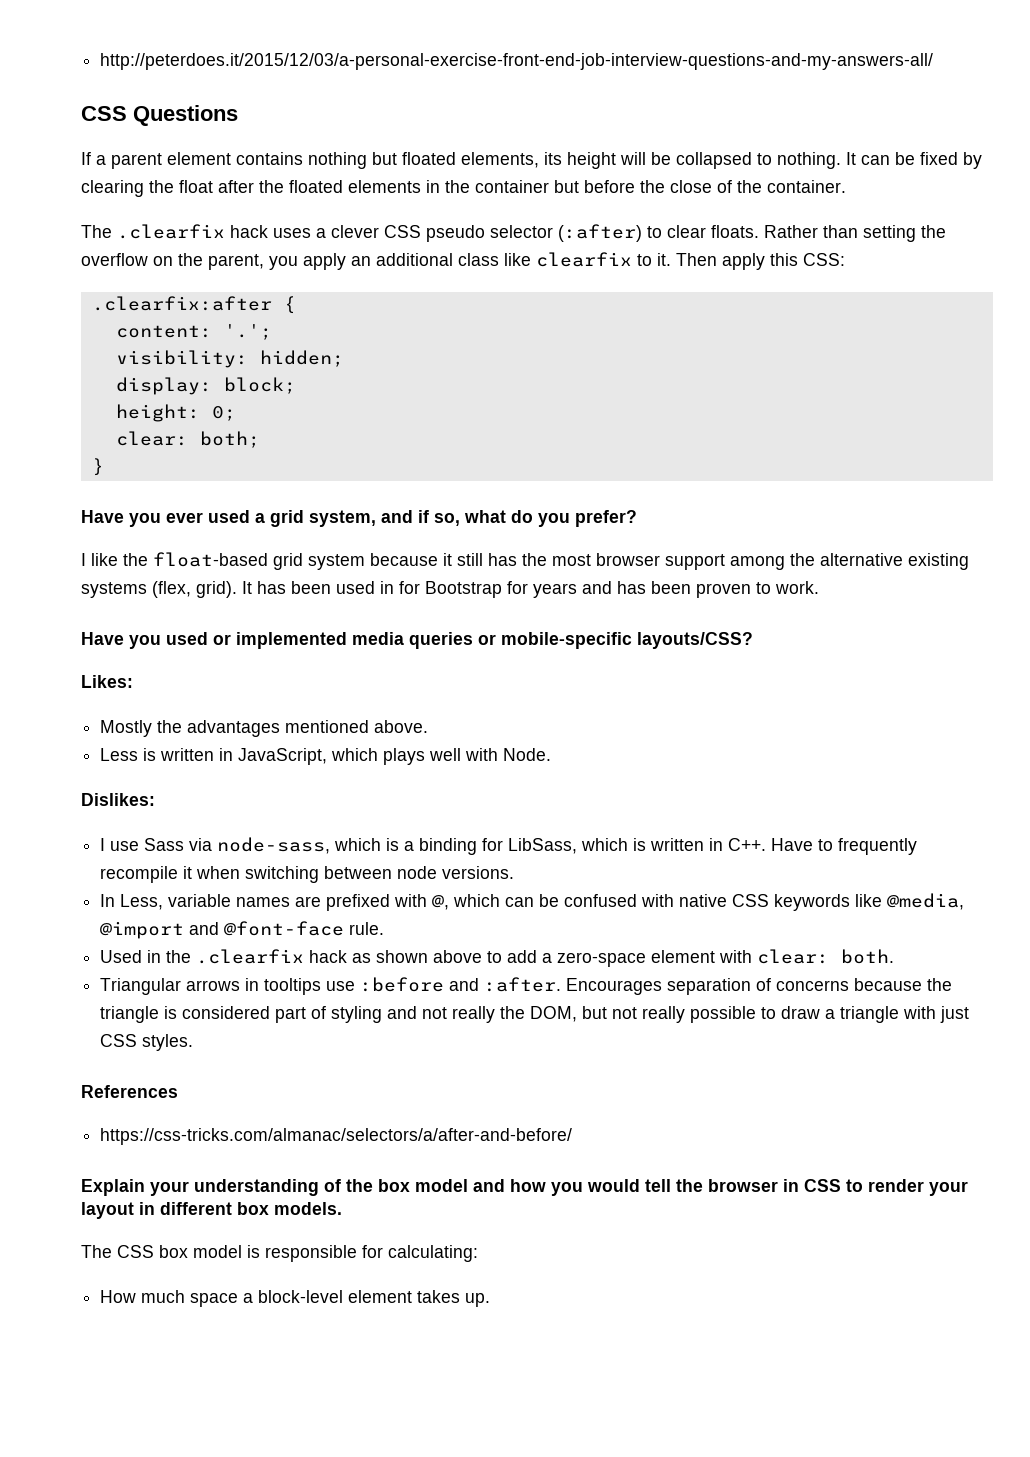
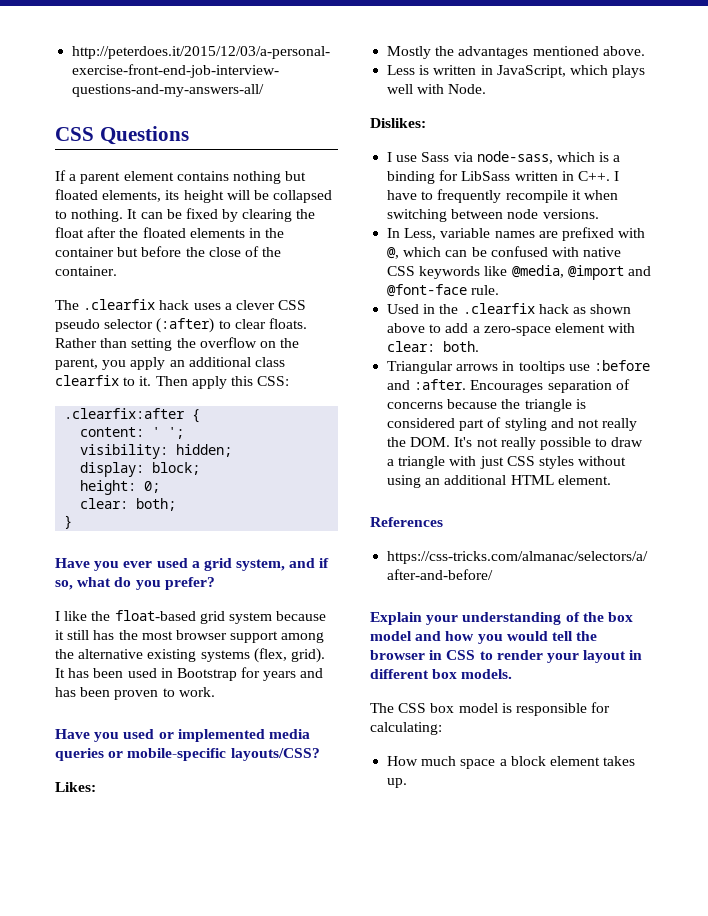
- Rather than setting the overflow on the parent, you apply an additional class like clearfix to it.
+ Rather than setting the overflow on the parent, you apply an additional class clearfix to it.
- content: '.';
+ content: ' ';
- It has been used in for Bootstrap for years and has been proven to work.
+ It has been used in Bootstrap for years and has been proven to work.
- I use Sass via node-sass, which is a binding for LibSass, which is written in C++. Have to frequently recompile it when switching between node versions.
+ I use Sass via node-sass, which is a binding for LibSass written in C++. I have to frequently recompile it when switching between node versions.
- Encourages separation of concerns because the triangle is considered part of styling and not really the DOM, but not really possible to draw a triangle with just CSS styles.
+ Encourages separation of concerns because the triangle is considered part of styling and not really the DOM. It's not really possible to draw a triangle with just CSS styles without using an additional HTML element.
- How much space a block-level element takes up.
+ How much space a block element takes up.

